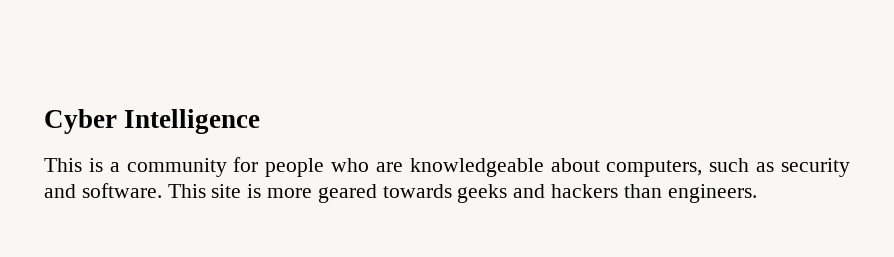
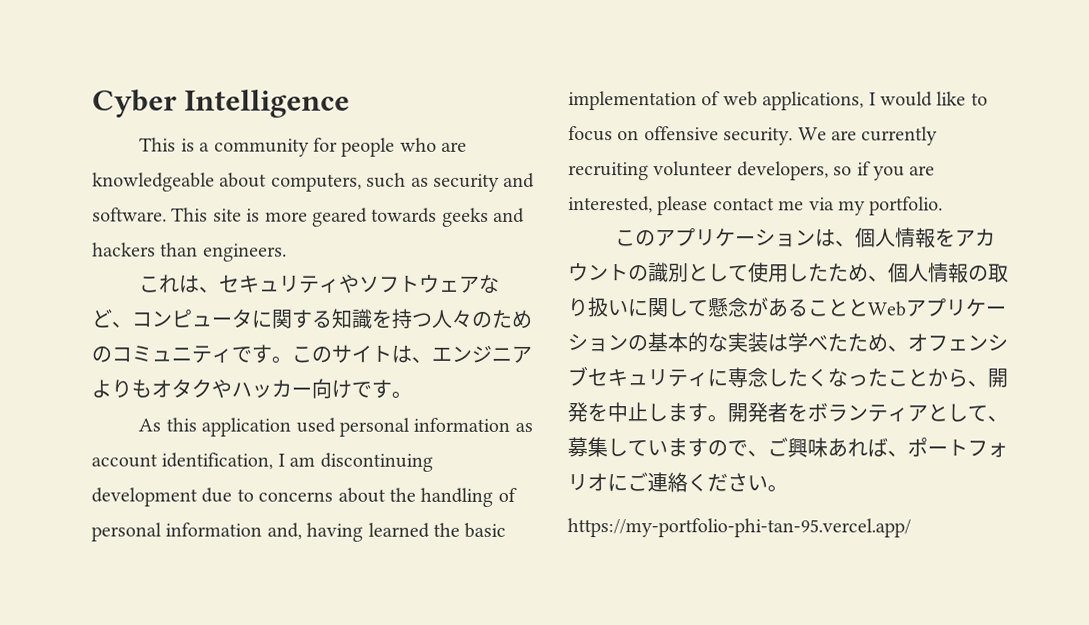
+ これは、セキュリティやソフトウェアなど、コンピュータに関する知識を持つ人々のためのコミュニティです。このサイトは、エンジニアよりもオタクやハッカー向けです。
+ As this application used personal information as account identification, I am discontinuing development due to concerns about the handling of personal information and, having learned the basic implementation of web applications, I would like to focus on offensive security. We are currently recruiting volunteer developers, so if you are interested, please contact me via my portfolio.
+ このアプリケーションは、個人情報をアカウントの識別として使用したため、個人情報の取り扱いに関して懸念があることとWebアプリケーションの基本的な実装は学べたため、オフェンシブセキュリティに専念したくなったことから、開発を中止します。開発者をボランティアとして、募集していますので、ご興味あれば、ポートフォリオにご連絡ください。
+ https://my-portfolio-phi-tan-95.vercel.app/

